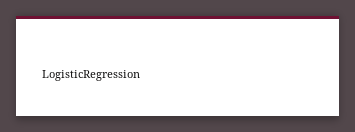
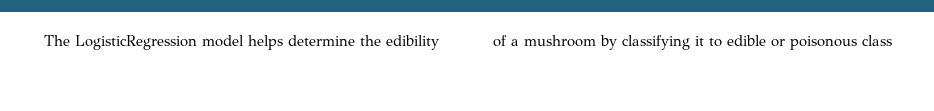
- LogisticRegression
+ The LogisticRegression model helps determine the edibility of a mushroom by classifying it to edible or poisonous class

